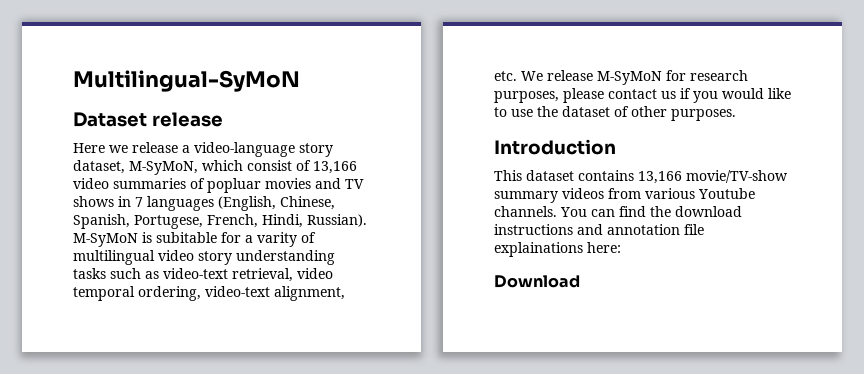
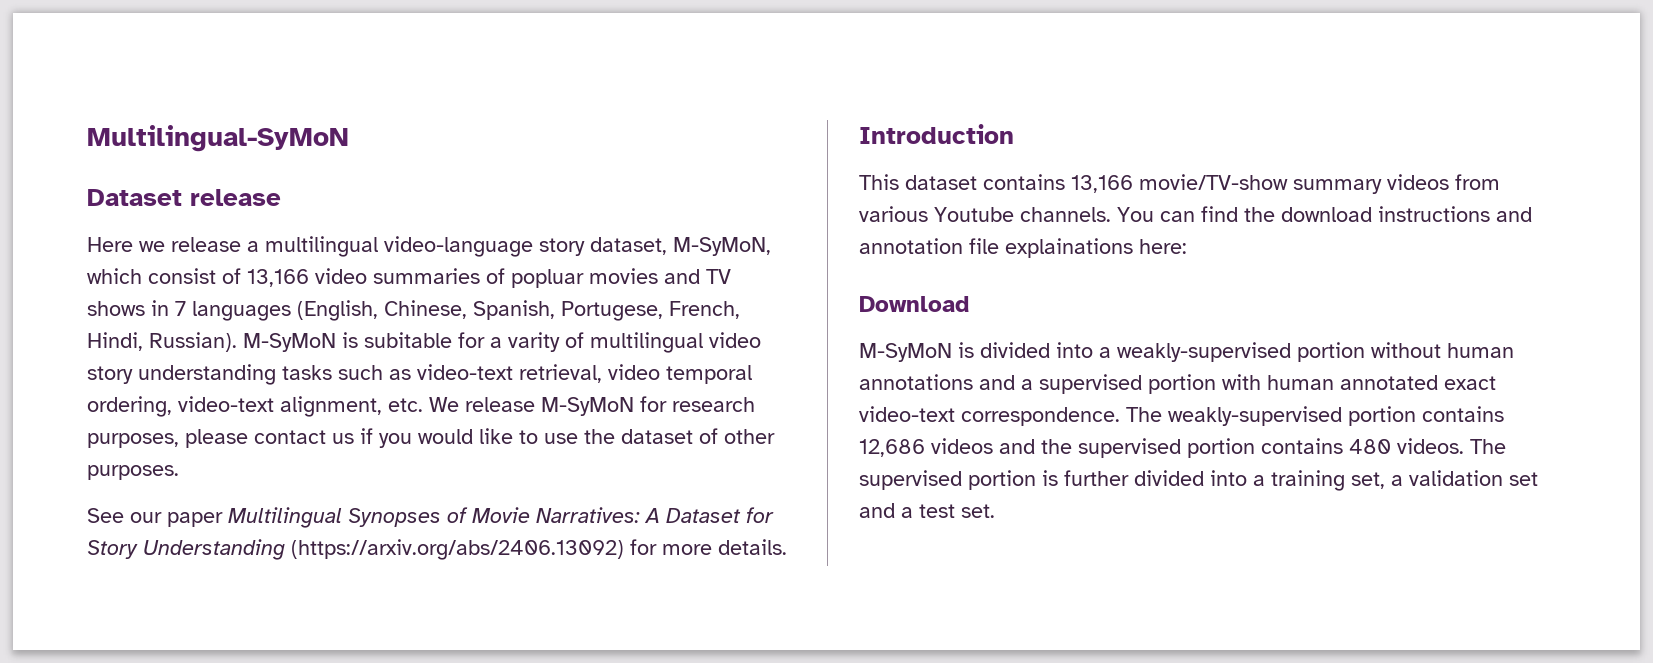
- Here we release a video-language story dataset, M-SyMoN, which consist of 13,166 video summaries of popluar movies and TV shows in 7 languages (English, Chinese, Spanish, Portugese, French, Hindi, Russian).
+ Here we release a multilingual video-language story dataset, M-SyMoN, which consist of 13,166 video summaries of popluar movies and TV shows in 7 languages (English, Chinese, Spanish, Portugese, French, Hindi, Russian).
+ See our paper Multilingual Synopses of Movie Narratives: A Dataset for Story Understanding (https://arxiv.org/abs/2406.13092) for more details.
+ M-SyMoN is divided into a weakly-supervised portion without human annotations and a supervised portion with human annotated exact video-text correspondence. The weakly-supervised portion contains 12,686 videos and the supervised portion contains 480 videos. The supervised portion is further divided into a training set, a validation set and a test set.

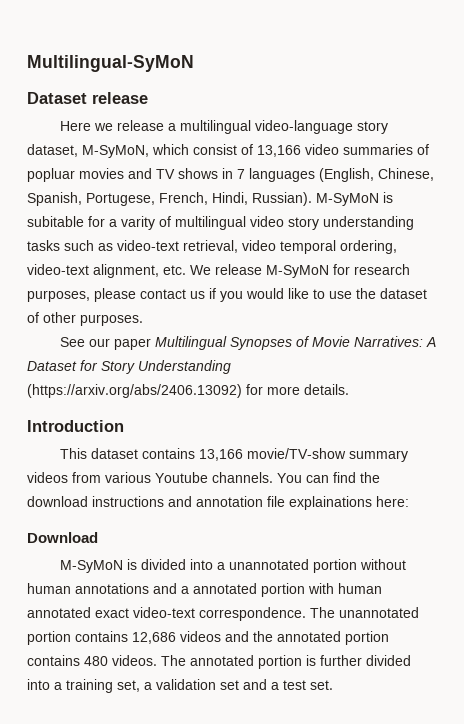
- M-SyMoN is divided into a weakly-supervised portion without human annotations and a supervised portion with human annotated exact video-text correspondence.
+ M-SyMoN is divided into a unannotated portion without human annotations and a annotated portion with human annotated exact video-text correspondence.
- The weakly-supervised portion contains 12,686 videos and the supervised portion contains 480 videos.
+ The unannotated portion contains 12,686 videos and the annotated portion contains 480 videos.
- The supervised portion is further divided into a training set, a validation set and a test set.
+ The annotated portion is further divided into a training set, a validation set and a test set.

